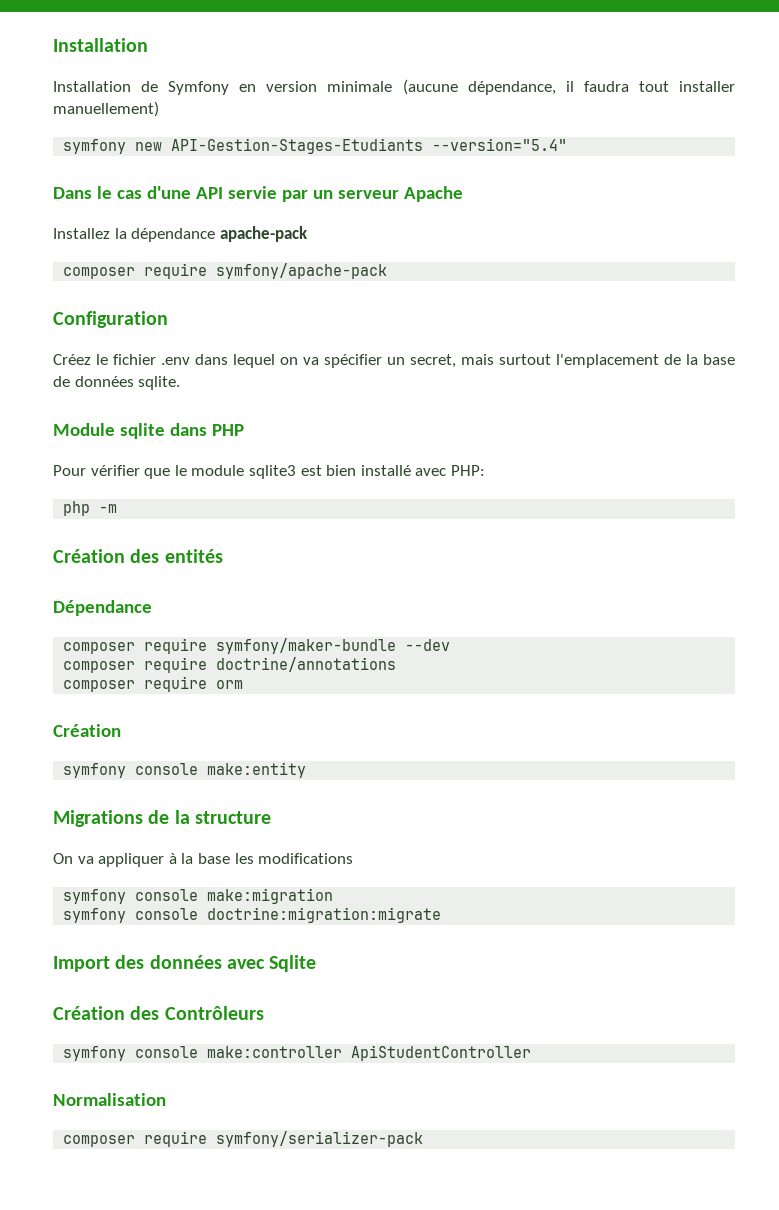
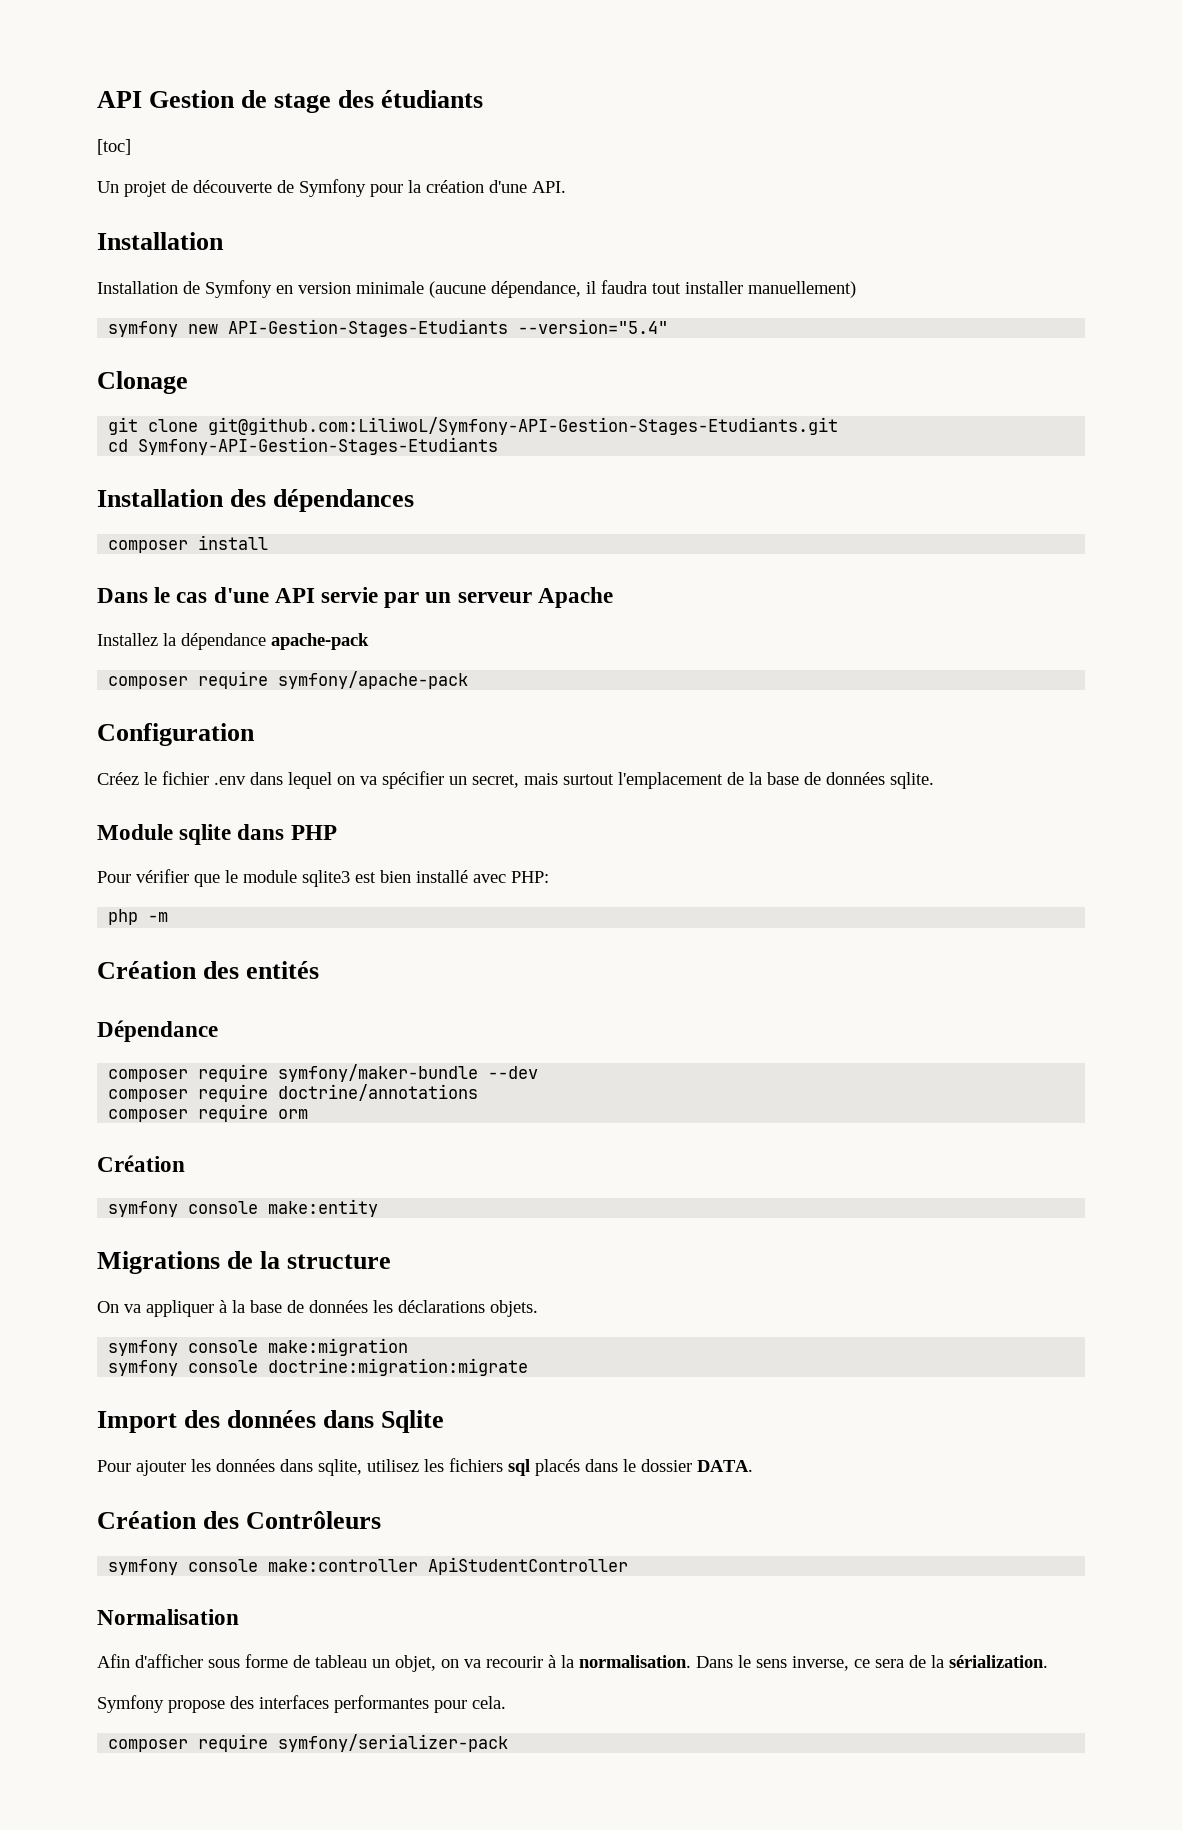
+ API Gestion de stage des étudiants
+ [toc]
+ Un projet de découverte de Symfony pour la création d'une API.
+ Clonage
+ git clone git@github.com:LiliwoL/Symfony-API-Gestion-Stages-Etudiants.git
+ cd Symfony-API-Gestion-Stages-Etudiants
+ Installation des dépendances
+ composer install
- On va appliquer à la base les modifications
+ On va appliquer à la base de données les déclarations objets.
- Import des données avec Sqlite
+ Import des données dans Sqlite
+ Pour ajouter les données dans sqlite, utilisez les fichiers sql placés dans le dossier DATA.
+ Afin d'afficher sous forme de tableau un objet, on va recourir à la normalisation. Dans le sens inverse, ce sera de la sérialization.
+ Symfony propose des interfaces performantes pour cela.

